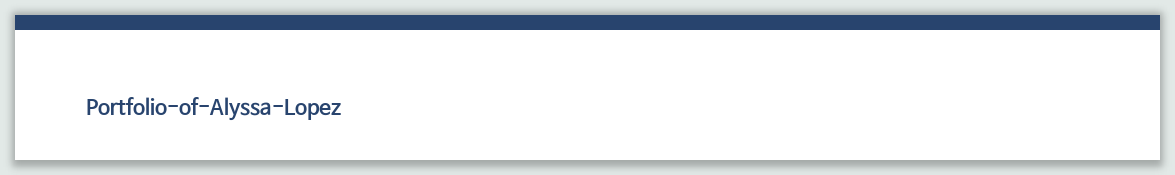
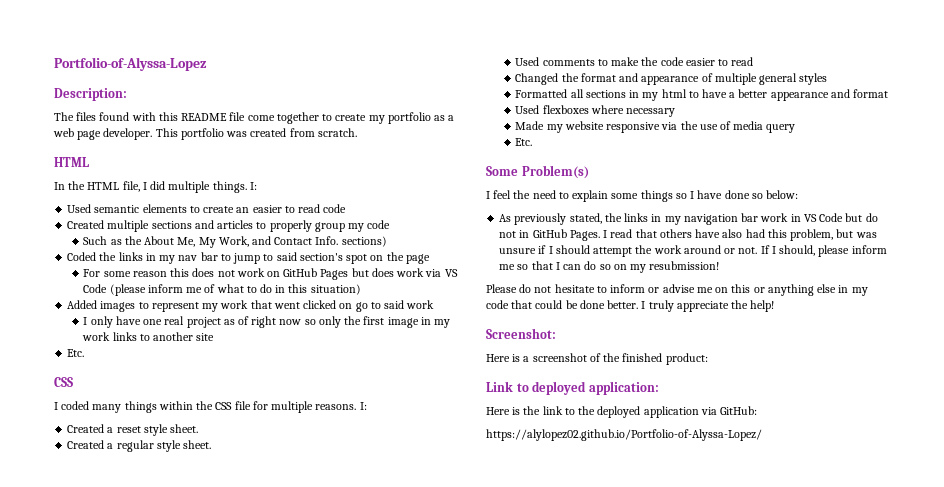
+ Description:
+ The files found with this README file come together to create my portfolio as a web page developer. This portfolio was created from scratch.
+ HTML
+ In the HTML file, I did multiple things. I:
+ Used semantic elements to create an easier to read code
+ Created multiple sections and articles to properly group my code
+ Such as the About Me, My Work, and Contact Info. sections)
+ Coded the links in my nav bar to jump to said section's spot on the page
+ For some reason this does not work on GitHub Pages but does work via VS Code (please inform me of what to do in this situation)
+ Added images to represent my work that went clicked on go to said work
+ I only have one real project as of right now so only the first image in my work links to another site
+ Etc.
+ CSS
+ I coded many things within the CSS file for multiple reasons. I:
+ Created a reset style sheet.
+ Created a regular style sheet.
+ Used comments to make the code easier to read
+ Changed the format and appearance of multiple general styles
+ Formatted all sections in my html to have a better appearance and format
+ Used flexboxes where necessary
+ Made my website responsive via the use of media query
+ Etc.
+ Some Problem(s)
+ I feel the need to explain some things so I have done so below:
+ As previously stated, the links in my navigation bar work in VS Code but do not in GitHub Pages. I read that others have also had this problem, but was unsure if I should attempt the work around or not. If I should, please inform me so that I can do so on my resubmission!
+ Please do not hesitate to inform or advise me on this or anything else in my code that could be done better. I truly appreciate the help!
+ Screenshot:
+ Here is a screenshot of the finished product:
+ Link to deployed application:
+ Here is the link to the deployed application via GitHub:
+ https://alylopez02.github.io/Portfolio-of-Alyssa-Lopez/

